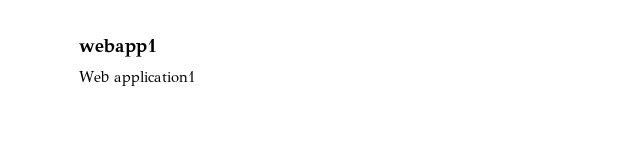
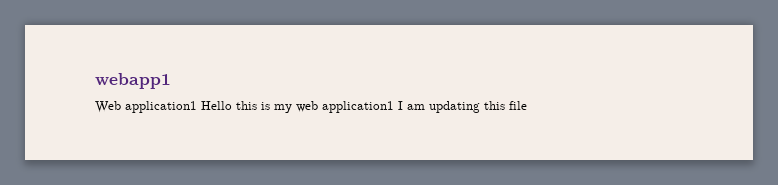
- Web application1
+ Web application1 Hello this is my web application1 I am updating this file

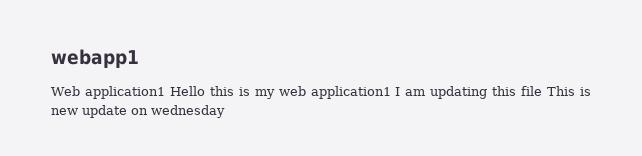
- Web application1 Hello this is my web application1 I am updating this file
+ Web application1 Hello this is my web application1 I am updating this file This is new update on wednesday

